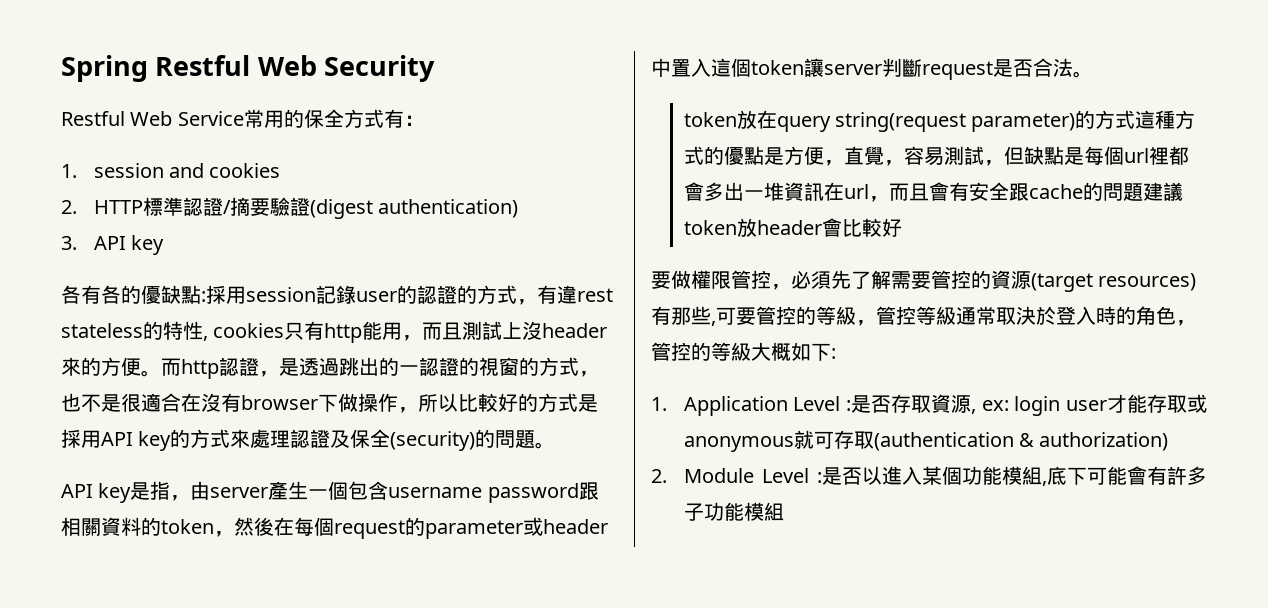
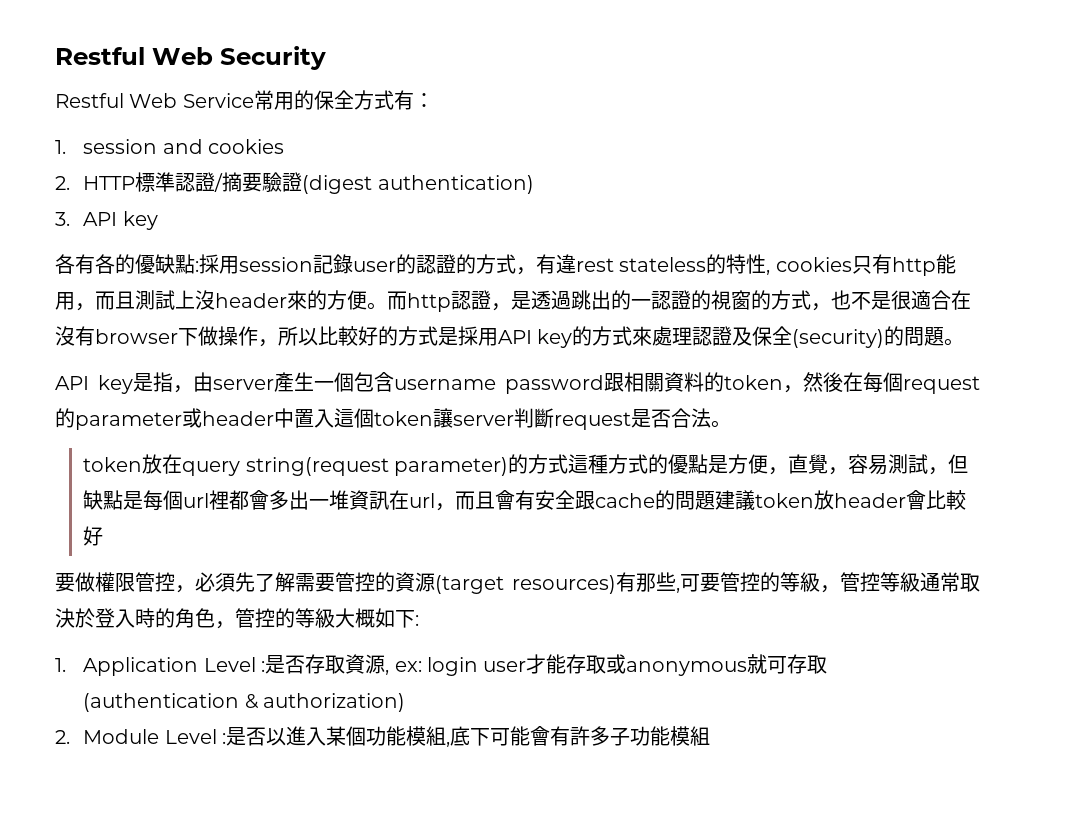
- Spring Restful Web Security
+ Restful Web Security

